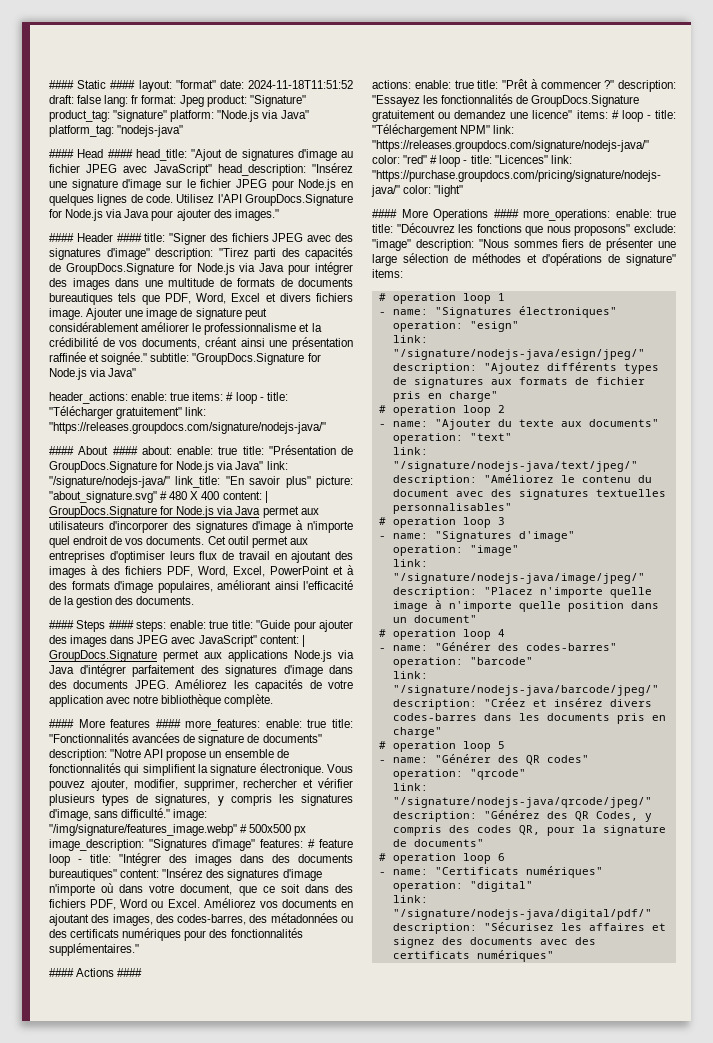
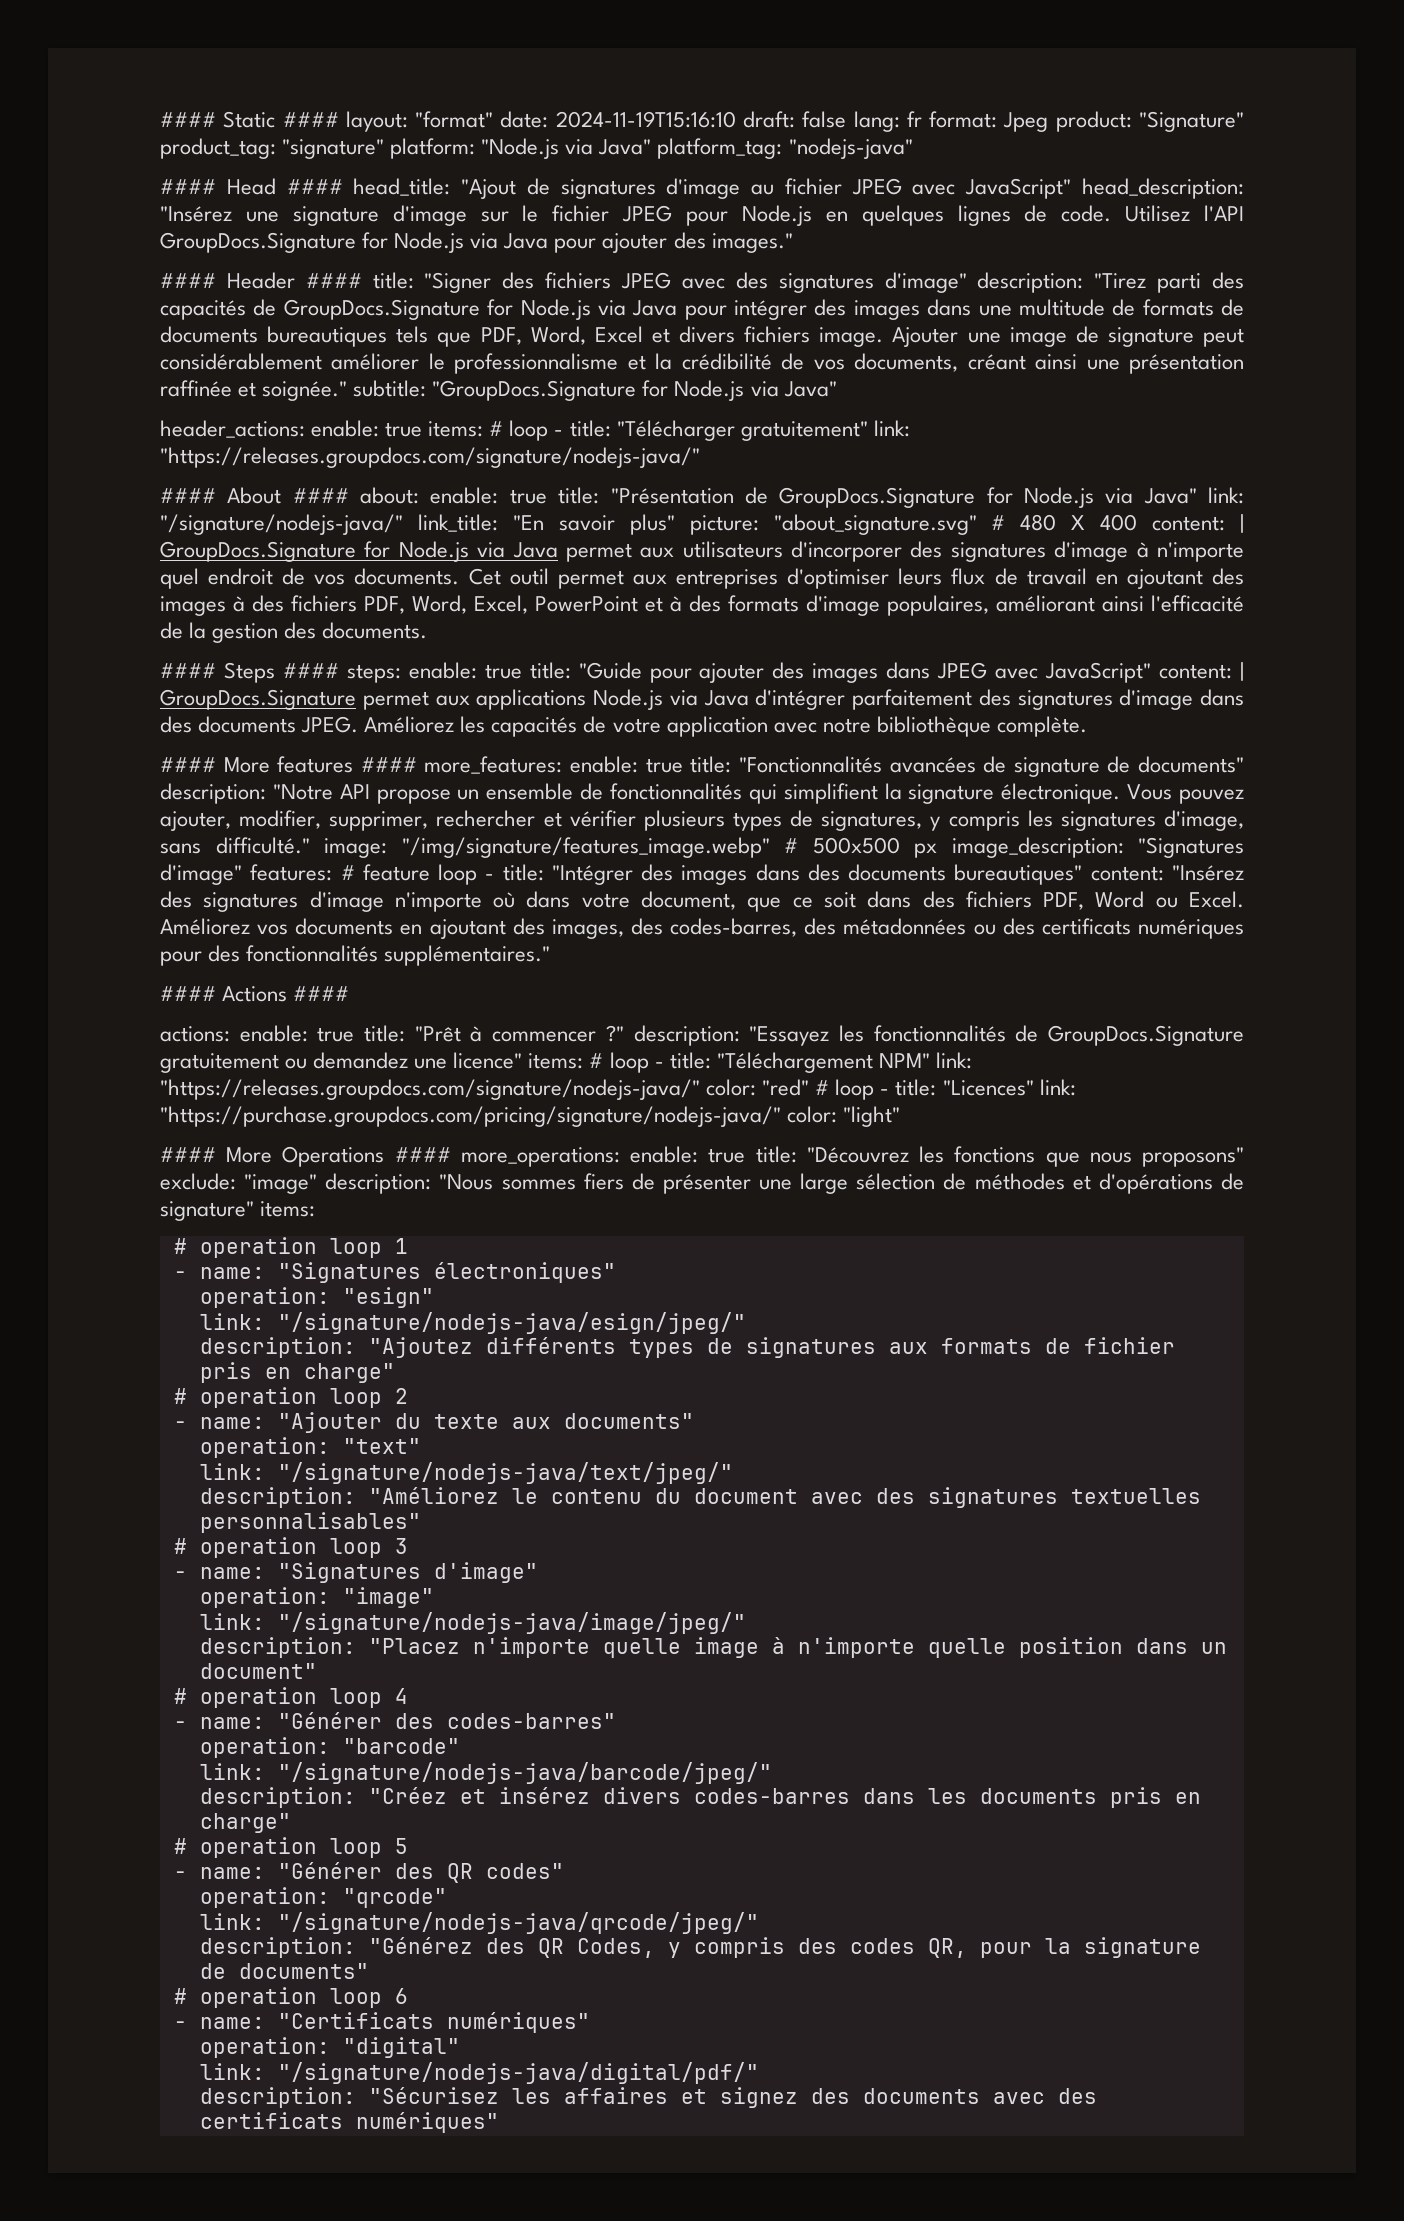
- #### Static #### layout: "format" date: 2024-11-18T11:51:52 draft: false lang: fr format: Jpeg product: "Signature" product_tag: "signature" platform: "Node.js via Java" platform_tag: "nodejs-java"
+ #### Static #### layout: "format" date: 2024-11-19T15:16:10 draft: false lang: fr format: Jpeg product: "Signature" product_tag: "signature" platform: "Node.js via Java" platform_tag: "nodejs-java"

